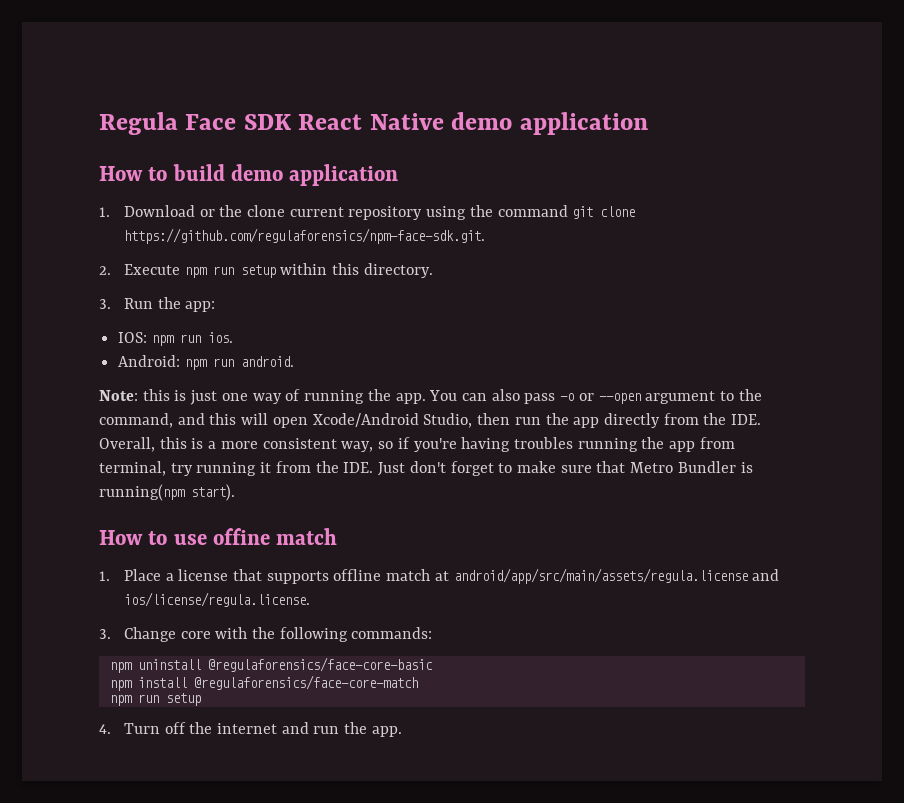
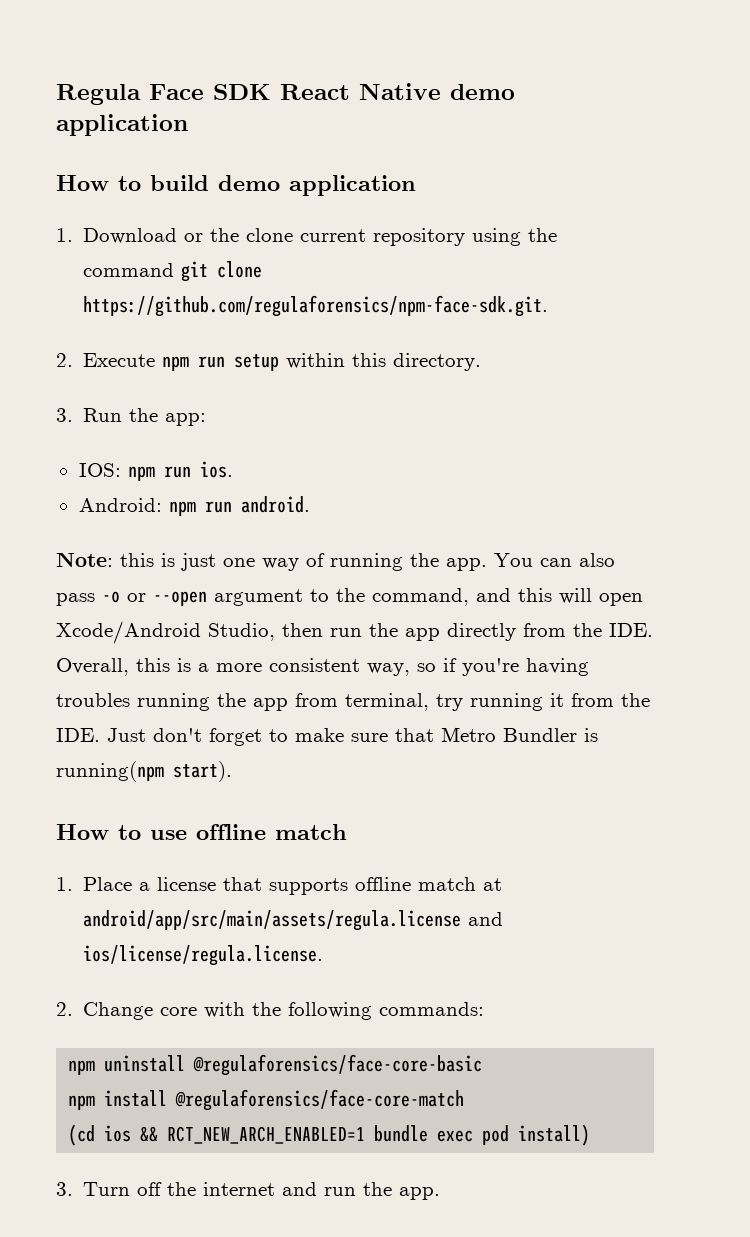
- How to use offine match
+ How to use offline match
- 3. Change core with the following commands:
+ 2. Change core with the following commands:
  npm install @regulaforensics/face-core-match
- npm run setup
- 4. Turn off the internet and run the app.
+ (cd ios && RCT_NEW_ARCH_ENABLED=1 bundle exec pod install)
+ 3. Turn off the internet and run the app.

